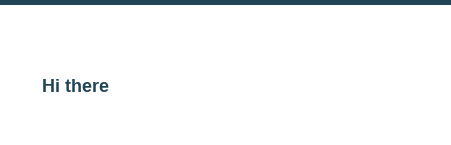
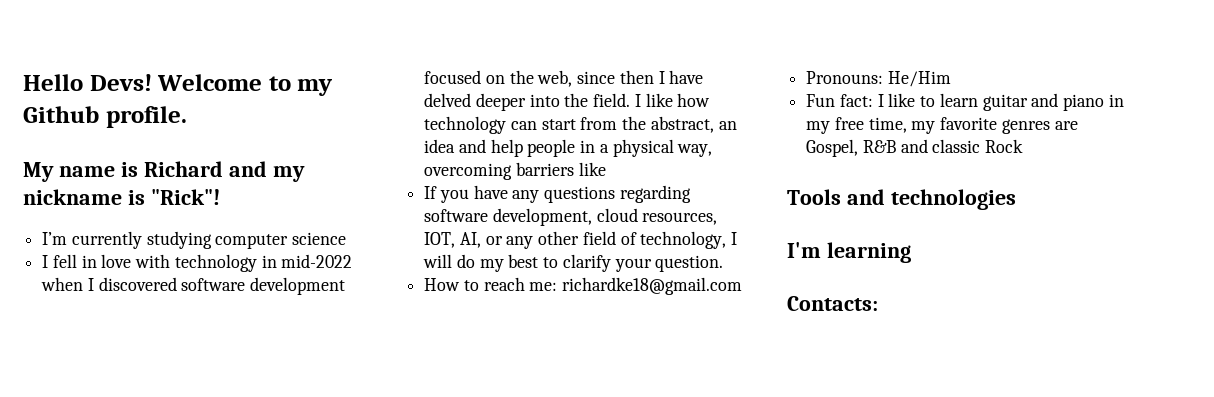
- Hi there
+ Hello Devs! Welcome to my Github profile.
+ My name is Richard and my nickname is "Rick"!
+ I’m currently studying computer science
+ I fell in love with technology in mid-2022 when I discovered software development focused on the web, since then I have delved deeper into the field. I like how technology can start from the abstract, an idea and help people in a physical way, overcoming barriers like
+ If you have any questions regarding software development, cloud resources, IOT, AI, or any other field of technology, I will do my best to clarify your question.
+ How to reach me: richardke18@gmail.com
+ Pronouns: He/Him
+ Fun fact: I like to learn guitar and piano in my free time, my favorite genres are Gospel, R&B and classic Rock
+ Tools and technologies
+ I'm learning
+ Contacts:

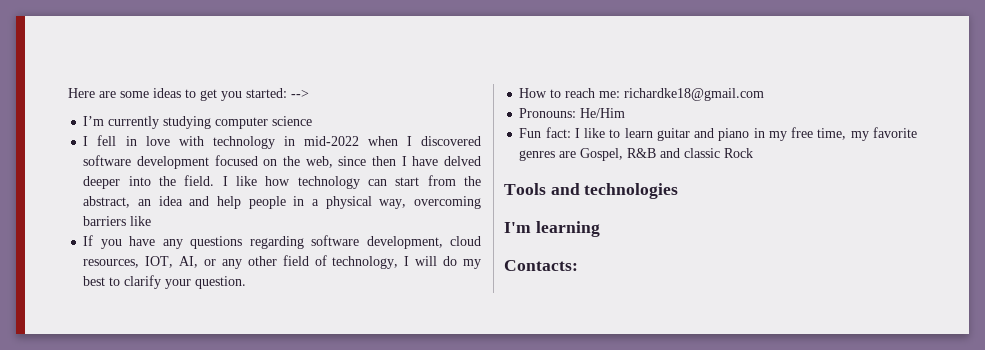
- Hello Devs! Welcome to my Github profile.
- My name is Richard and my nickname is "Rick"!
+ Here are some ideas to get you started: -->

